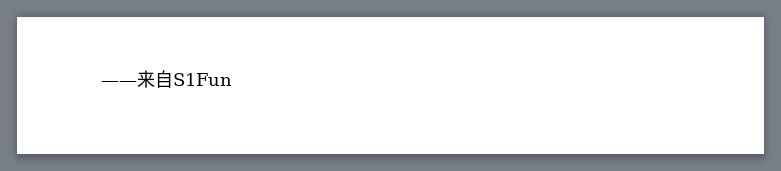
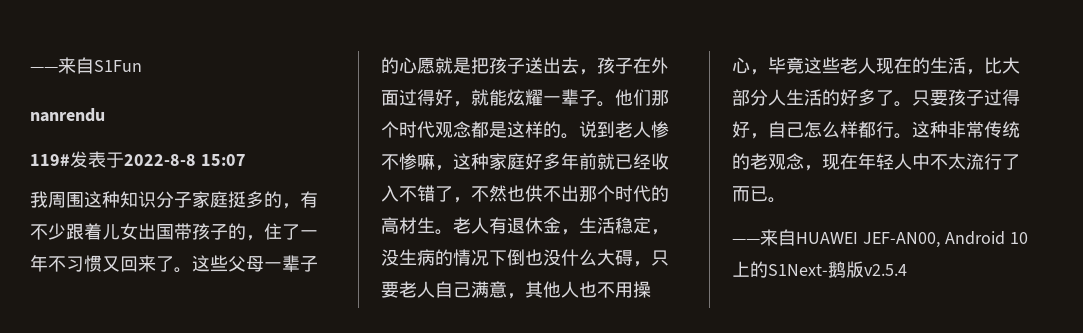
+ nanrendu
+ 119#发表于2022-8-8 15:07
+ 我周围这种知识分子家庭挺多的，有不少跟着儿女出国带孩子的，住了一年不习惯又回来了。这些父母一辈子的心愿就是把孩子送出去，孩子在外面过得好，就能炫耀一辈子。他们那个时代观念都是这样的。说到老人惨不惨嘛，这种家庭好多年前就已经收入不错了，不然也供不出那个时代的高材生。老人有退休金，生活稳定，没生病的情况下倒也没什么大碍，只要老人自己满意，其他人也不用操心，毕竟这些老人现在的生活，比大部分人生活的好多了。只要孩子过得好，自己怎么样都行。这种非常传统的老观念，现在年轻人中不太流行了而已。
+ ——来自HUAWEI JEF-AN00, Android 10上的S1Next-鹅版v2.5.4

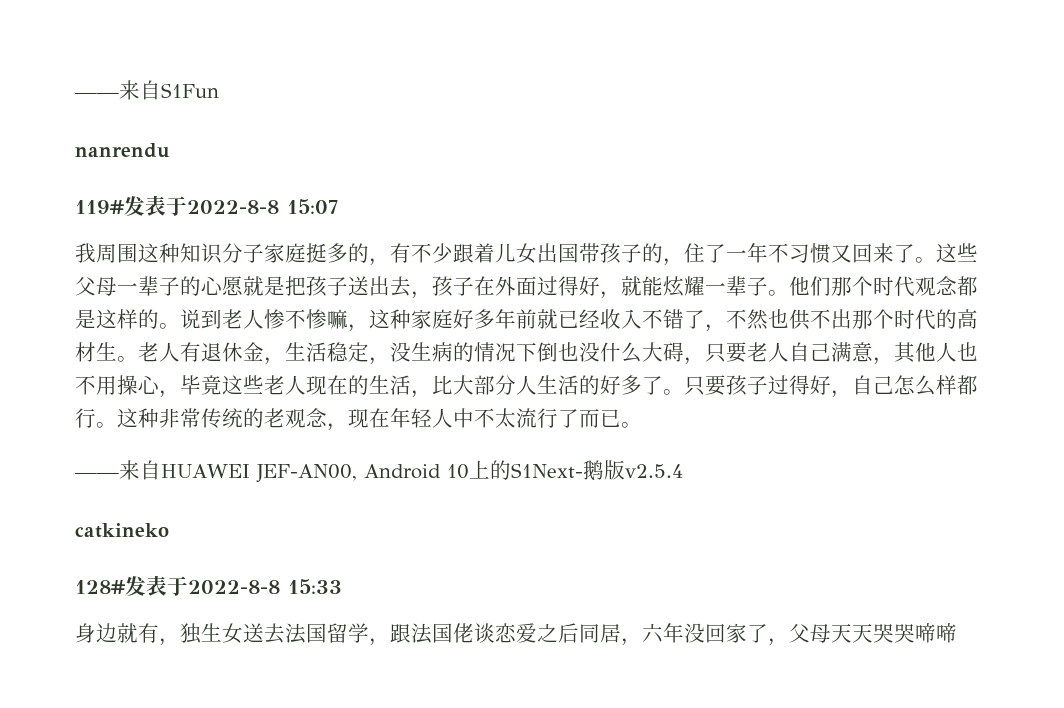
+ catkineko
+ 128#发表于2022-8-8 15:33
+ 身边就有，独生女送去法国留学，跟法国佬谈恋爱之后同居，六年没回家了，父母天天哭哭啼啼

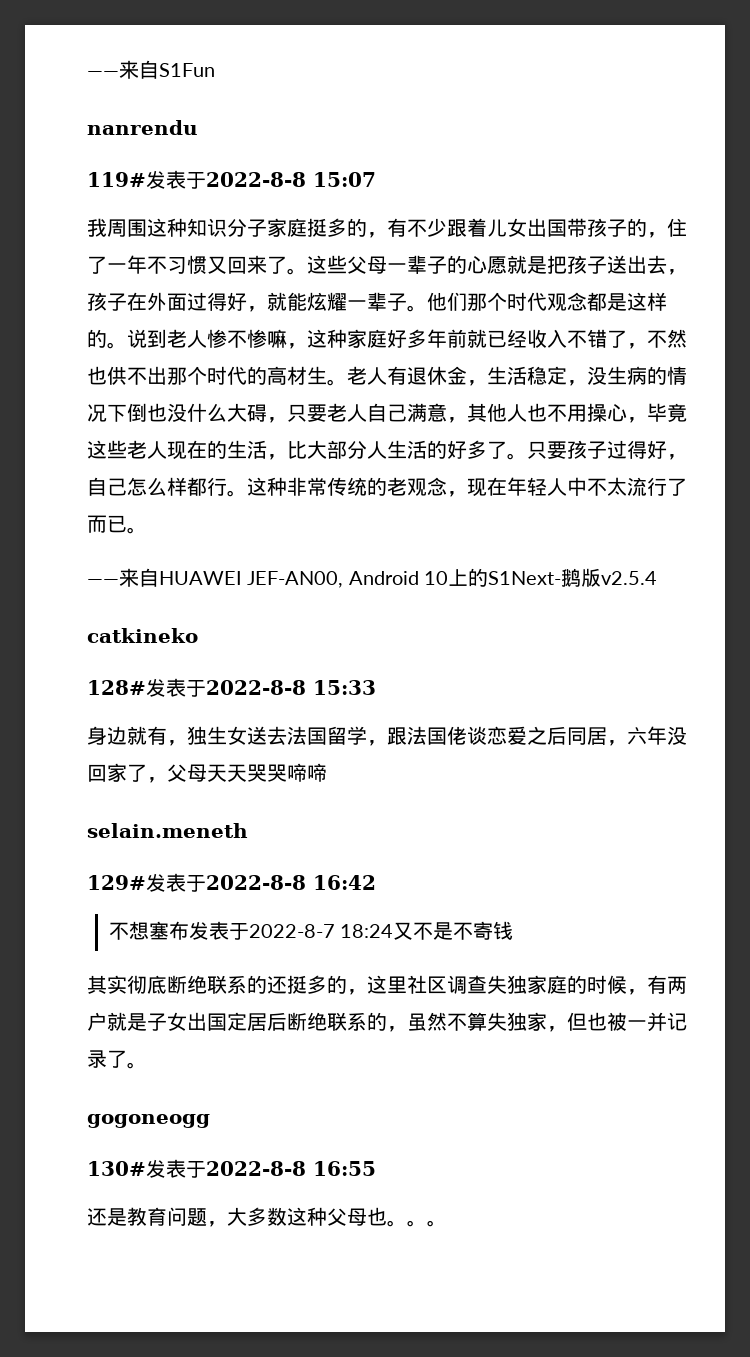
+ selain.meneth
+ 129#发表于2022-8-8 16:42
+ 不想塞布发表于2022-8-7 18:24又不是不寄钱
+ 其实彻底断绝联系的还挺多的，这里社区调查失独家庭的时候，有两户就是子女出国定居后断绝联系的，虽然不算失独家，但也被一并记录了。
+ gogoneogg
+ 130#发表于2022-8-8 16:55
+ 还是教育问题，大多数这种父母也。。。

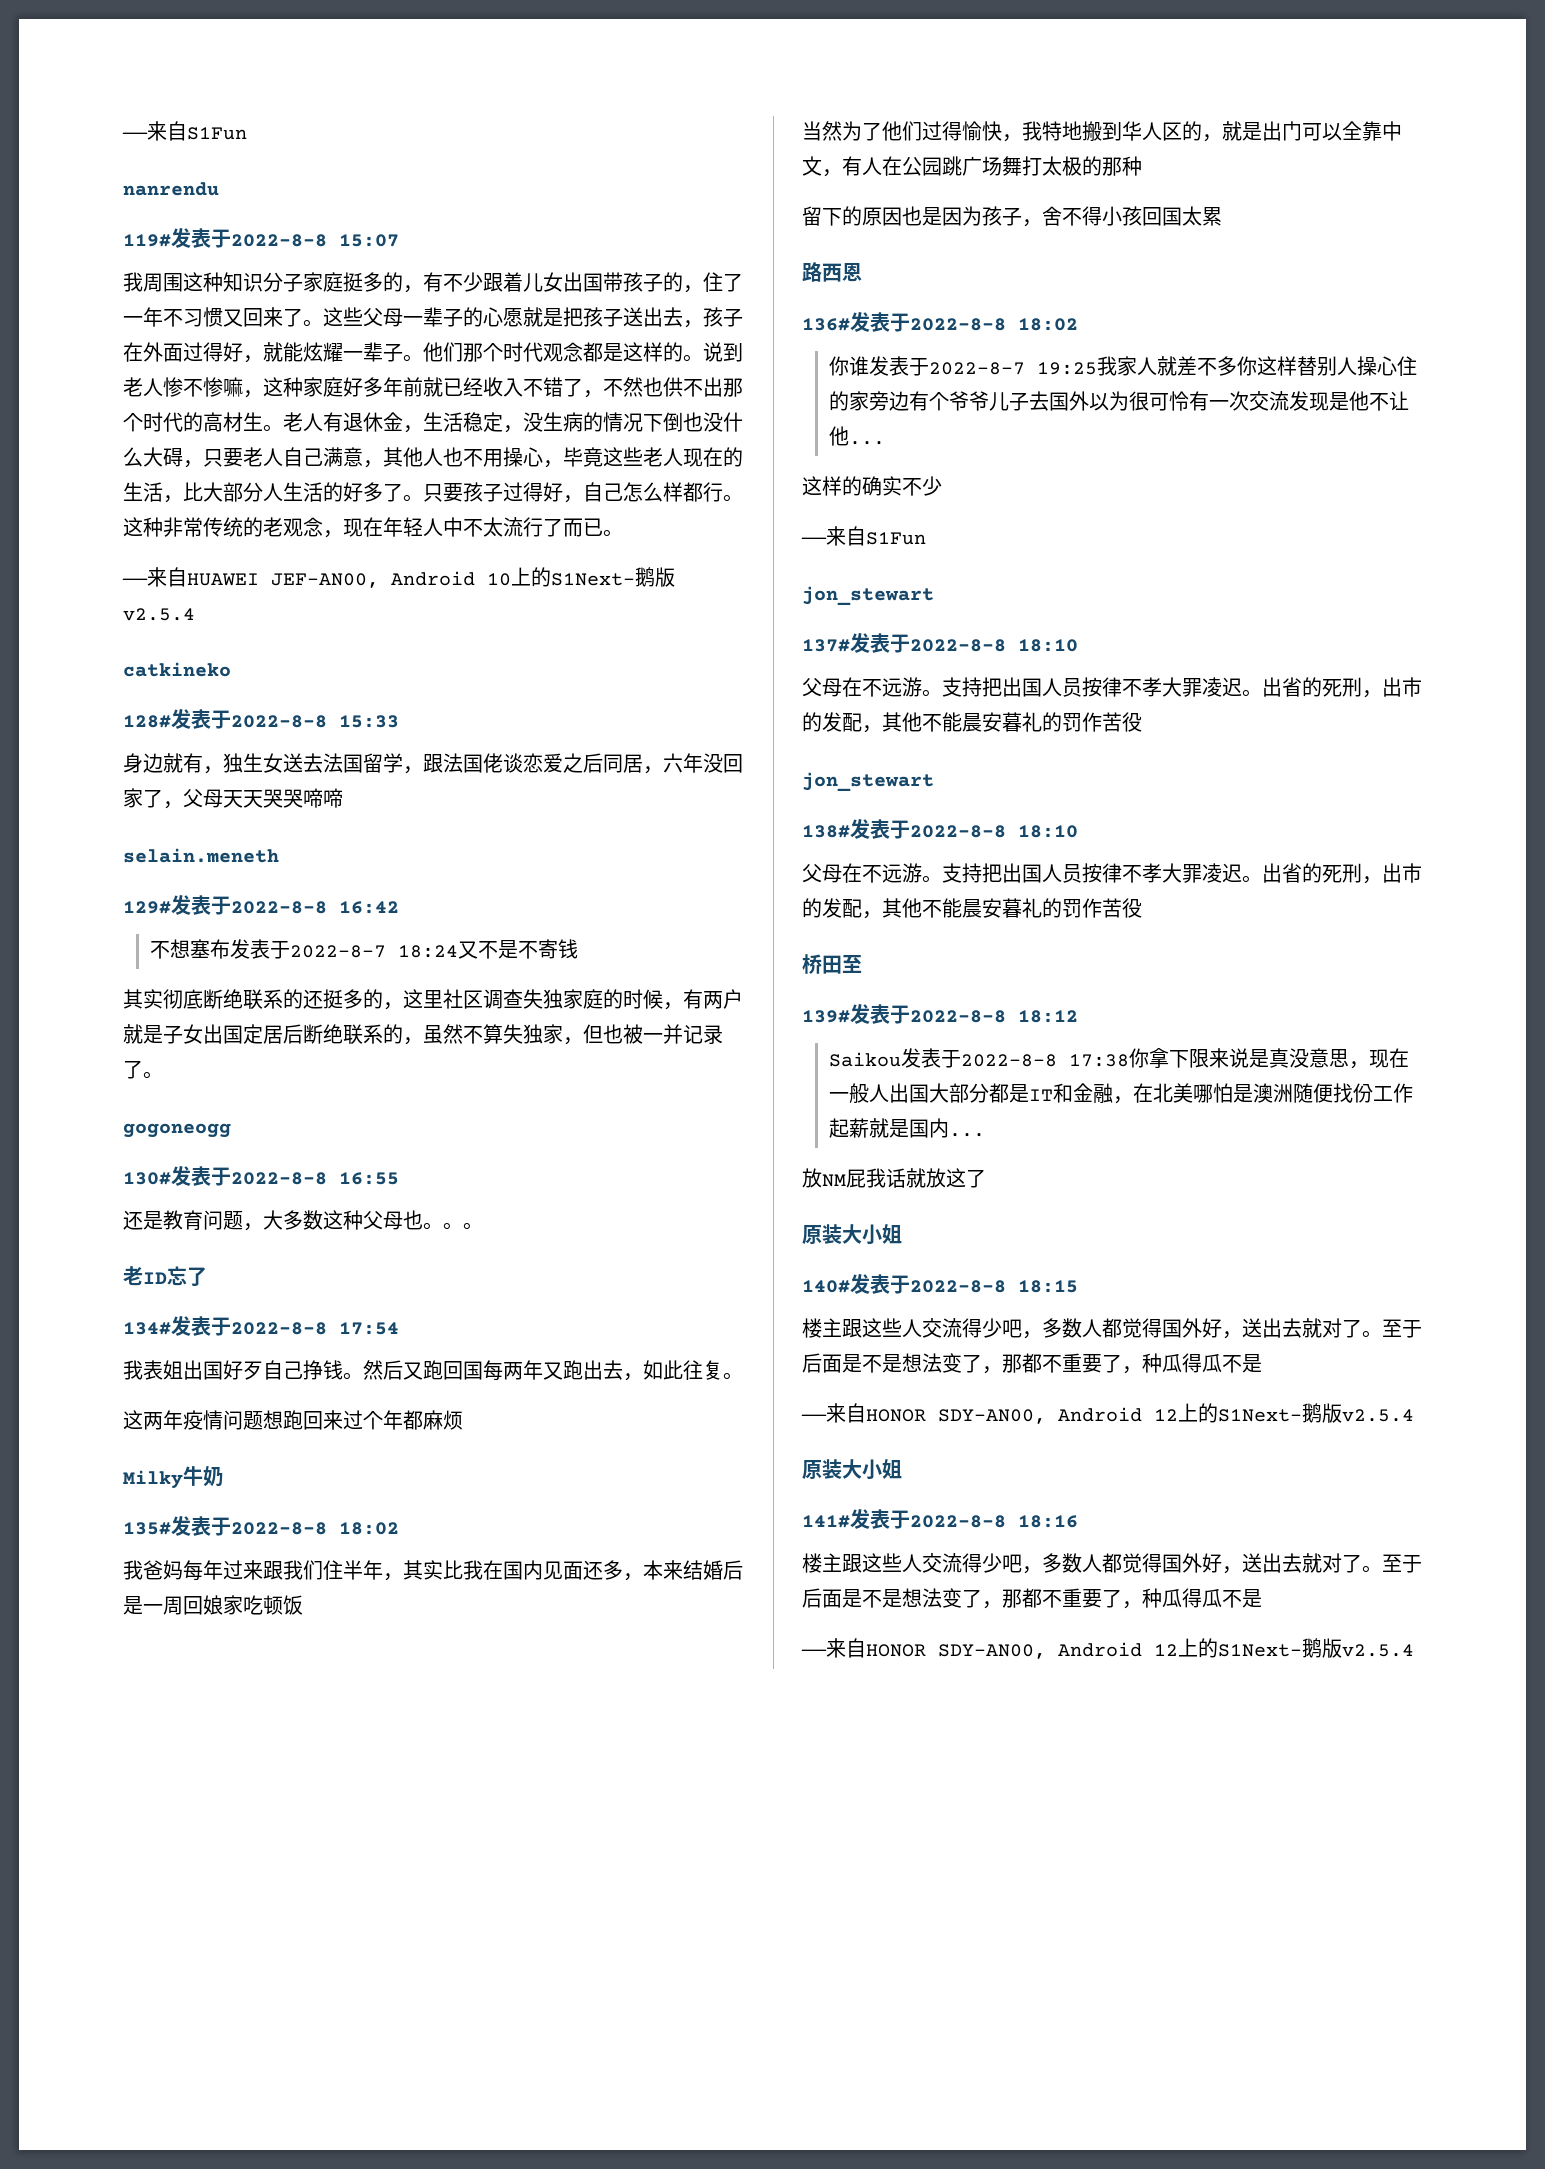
+ 老ID忘了
+ 134#发表于2022-8-8 17:54
+ 我表姐出国好歹自己挣钱。然后又跑回国每两年又跑出去，如此往复。
+ 这两年疫情问题想跑回来过个年都麻烦
+ Milky牛奶
+ 135#发表于2022-8-8 18:02
+ 我爸妈每年过来跟我们住半年，其实比我在国内见面还多，本来结婚后是一周回娘家吃顿饭
+ 当然为了他们过得愉快，我特地搬到华人区的，就是出门可以全靠中文，有人在公园跳广场舞打太极的那种
+ 留下的原因也是因为孩子，舍不得小孩回国太累
+ 路西恩
+ 136#发表于2022-8-8 18:02
+ 你谁发表于2022-8-7 19:25我家人就差不多你这样替别人操心住的家旁边有个爷爷儿子去国外以为很可怜有一次交流发现是他不让他...
+ 这样的确实不少
+ ——来自S1Fun
+ jon_stewart
+ 137#发表于2022-8-8 18:10
+ 父母在不远游。支持把出国人员按律不孝大罪凌迟。出省的死刑，出市的发配，其他不能晨安暮礼的罚作苦役
+ jon_stewart
+ 138#发表于2022-8-8 18:10
+ 父母在不远游。支持把出国人员按律不孝大罪凌迟。出省的死刑，出市的发配，其他不能晨安暮礼的罚作苦役
+ 桥田至
+ 139#发表于2022-8-8 18:12
+ Saikou发表于2022-8-8 17:38你拿下限来说是真没意思，现在一般人出国大部分都是IT和金融，在北美哪怕是澳洲随便找份工作起薪就是国内...
+ 放NM屁我话就放这了
+ 原装大小姐
+ 140#发表于2022-8-8 18:15
+ 楼主跟这些人交流得少吧，多数人都觉得国外好，送出去就对了。至于后面是不是想法变了，那都不重要了，种瓜得瓜不是
+ ——来自HONOR SDY-AN00, Android 12上的S1Next-鹅版v2.5.4
+ 原装大小姐
+ 141#发表于2022-8-8 18:16
+ 楼主跟这些人交流得少吧，多数人都觉得国外好，送出去就对了。至于后面是不是想法变了，那都不重要了，种瓜得瓜不是
+ ——来自HONOR SDY-AN00, Android 12上的S1Next-鹅版v2.5.4

